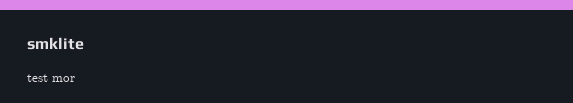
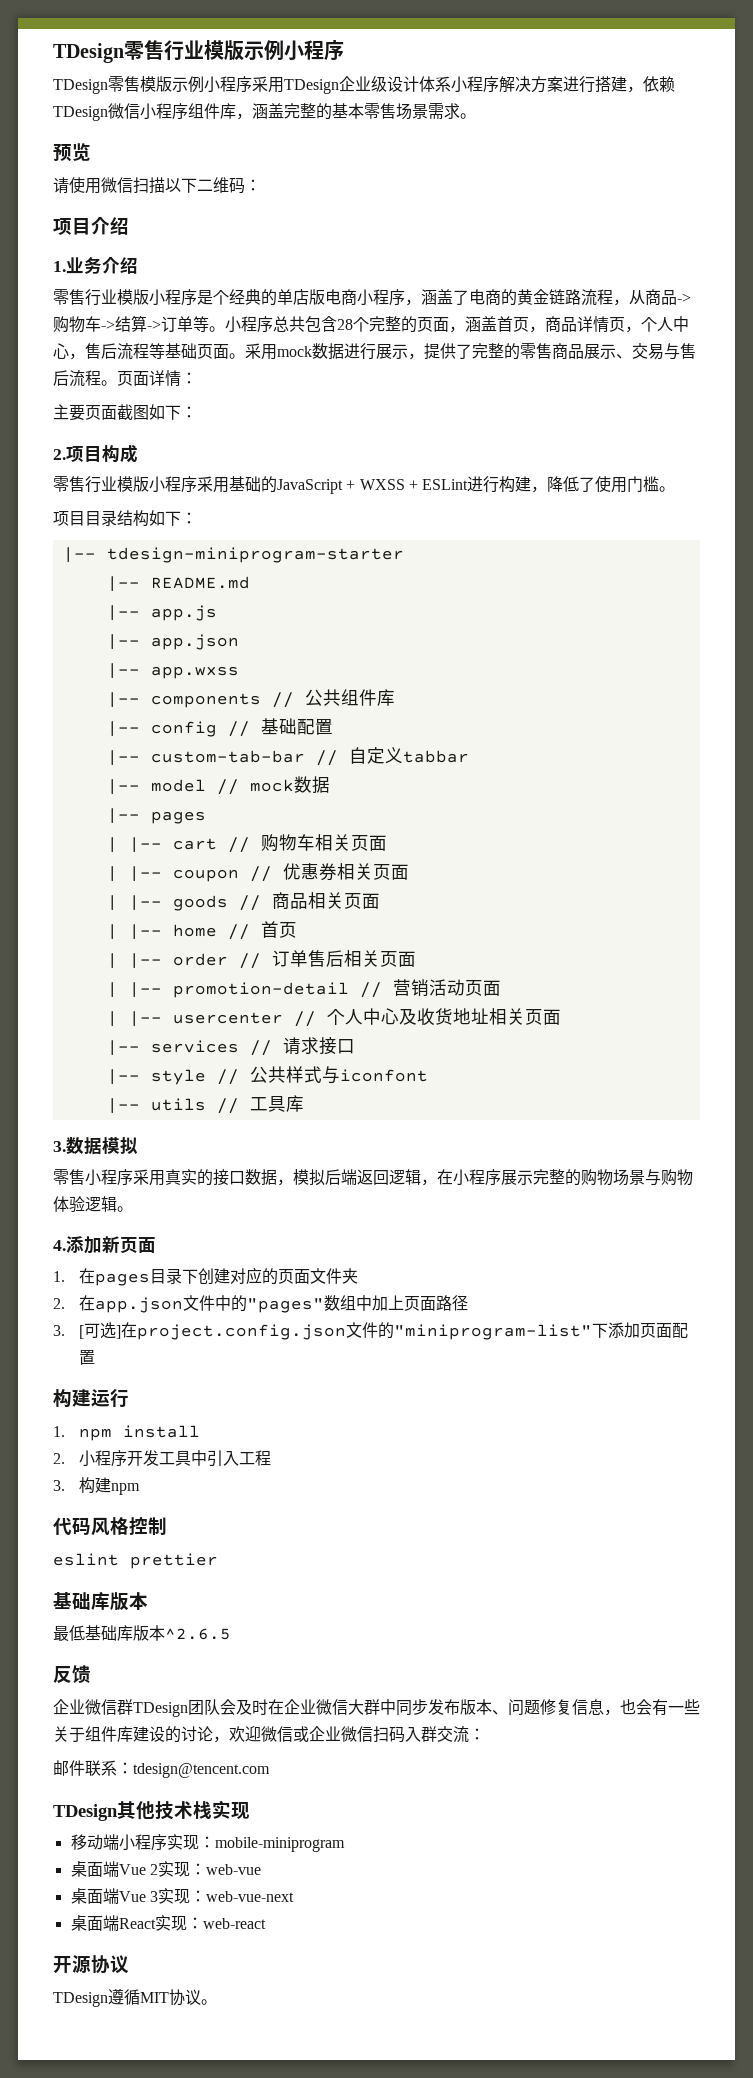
- smklite
- test mor
+ TDesign零售行业模版示例小程序
+ TDesign零售模版示例小程序采用TDesign企业级设计体系小程序解决方案进行搭建，依赖TDesign微信小程序组件库，涵盖完整的基本零售场景需求。
+ 预览
+ 请使用微信扫描以下二维码：
+ 项目介绍
+ 1.业务介绍
+ 零售行业模版小程序是个经典的单店版电商小程序，涵盖了电商的黄金链路流程，从商品->购物车->结算->订单等。小程序总共包含28个完整的页面，涵盖首页，商品详情页，个人中心，售后流程等基础页面。采用mock数据进行展示，提供了完整的零售商品展示、交易与售后流程。页面详情：
+ 主要页面截图如下：
+ 2.项目构成
+ 零售行业模版小程序采用基础的JavaScript + WXSS + ESLint进行构建，降低了使用门槛。
+ 项目目录结构如下：
+ |-- tdesign-miniprogram-starter
+ |-- README.md
+ |-- app.js
+ |-- app.json
+ |-- app.wxss
+ |-- components // 公共组件库
+ |-- config // 基础配置
+ |-- custom-tab-bar // 自定义tabbar
+ |-- model // mock数据
+ |-- pages
+ | |-- cart // 购物车相关页面
+ | |-- coupon // 优惠券相关页面
+ | |-- goods // 商品相关页面
+ | |-- home // 首页
+ | |-- order // 订单售后相关页面
+ | |-- promotion-detail // 营销活动页面
+ | |-- usercenter // 个人中心及收货地址相关页面
+ |-- services // 请求接口
+ |-- style // 公共样式与iconfont
+ |-- utils // 工具库
+ 3.数据模拟
+ 零售小程序采用真实的接口数据，模拟后端返回逻辑，在小程序展示完整的购物场景与购物体验逻辑。
+ 4.添加新页面
+ 1.在pages目录下创建对应的页面文件夹
+ 2.在app.json文件中的"pages"数组中加上页面路径
+ 3. [可选]在project.config.json文件的"miniprogram-list"下添加页面配置
+ 构建运行
+ 1. npm install
+ 2.小程序开发工具中引入工程
+ 3.构建npm
+ 代码风格控制
+ eslint prettier
+ 基础库版本
+ 最低基础库版本^2.6.5
+ 反馈
+ 企业微信群TDesign团队会及时在企业微信大群中同步发布版本、问题修复信息，也会有一些关于组件库建设的讨论，欢迎微信或企业微信扫码入群交流：
+ 邮件联系：tdesign@tencent.com
+ TDesign其他技术栈实现
+ 移动端小程序实现：mobile-miniprogram
+ 桌面端Vue 2实现：web-vue
+ 桌面端Vue 3实现：web-vue-next
+ 桌面端React实现：web-react
+ 开源协议
+ TDesign遵循MIT协议。

